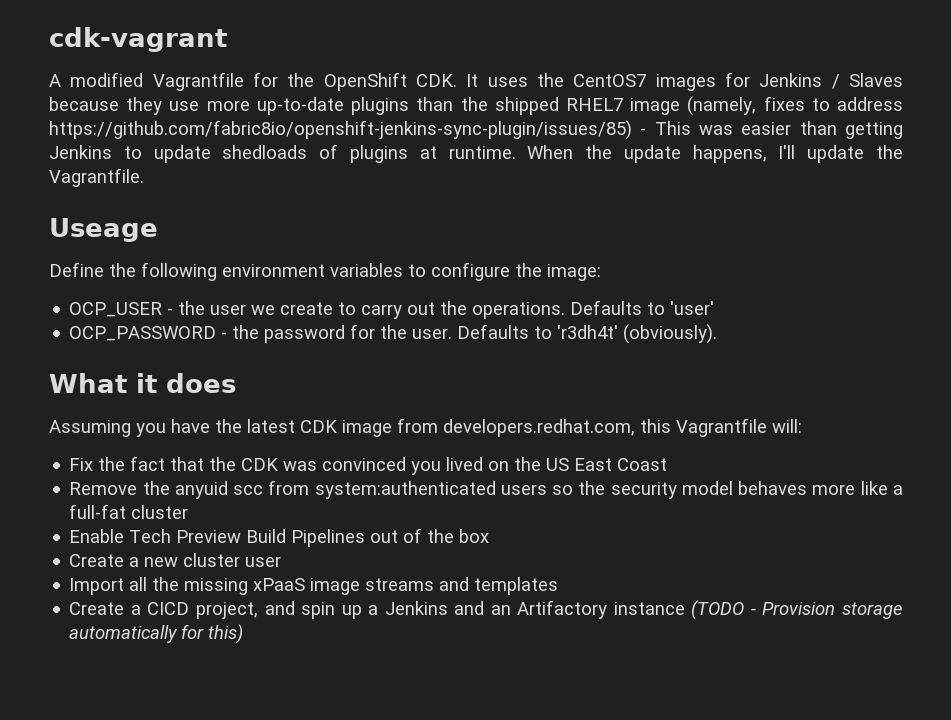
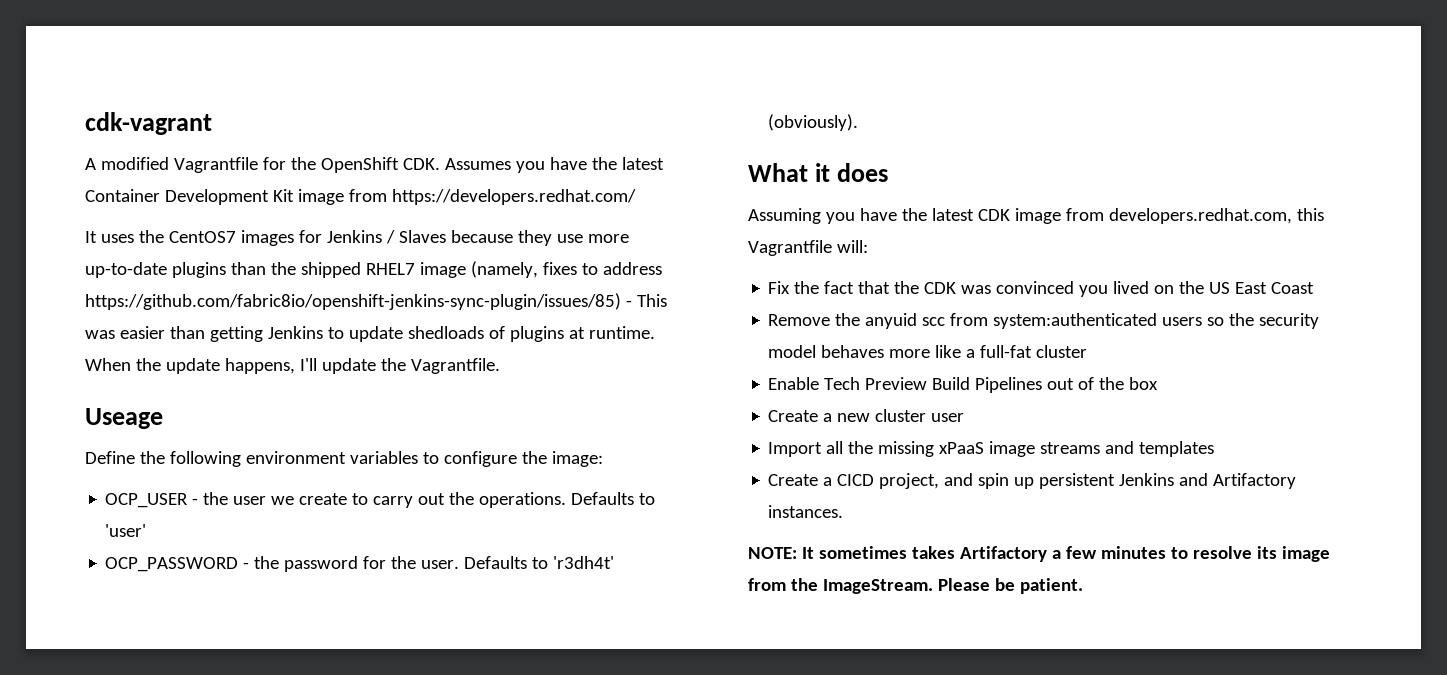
- A modified Vagrantfile for the OpenShift CDK. It uses the CentOS7 images for Jenkins / Slaves because they use more up-to-date plugins than the shipped RHEL7 image (namely, fixes to address https://github.com/fabric8io/openshift-jenkins-sync-plugin/issues/85) - This was easier than getting Jenkins to update shedloads of plugins at runtime.
+ A modified Vagrantfile for the OpenShift CDK. Assumes you have the latest Container Development Kit image from https://developers.redhat.com/
+ It uses the CentOS7 images for Jenkins / Slaves because they use more up-to-date plugins than the shipped RHEL7 image (namely, fixes to address https://github.com/fabric8io/openshift-jenkins-sync-plugin/issues/85) - This was easier than getting Jenkins to update shedloads of plugins at runtime.
- Create a CICD project, and spin up a Jenkins and an Artifactory instance (TODO - Provision storage automatically for this)
+ Create a CICD project, and spin up persistent Jenkins and Artifactory instances.
+ NOTE: It sometimes takes Artifactory a few minutes to resolve its image from the ImageStream. Please be patient.

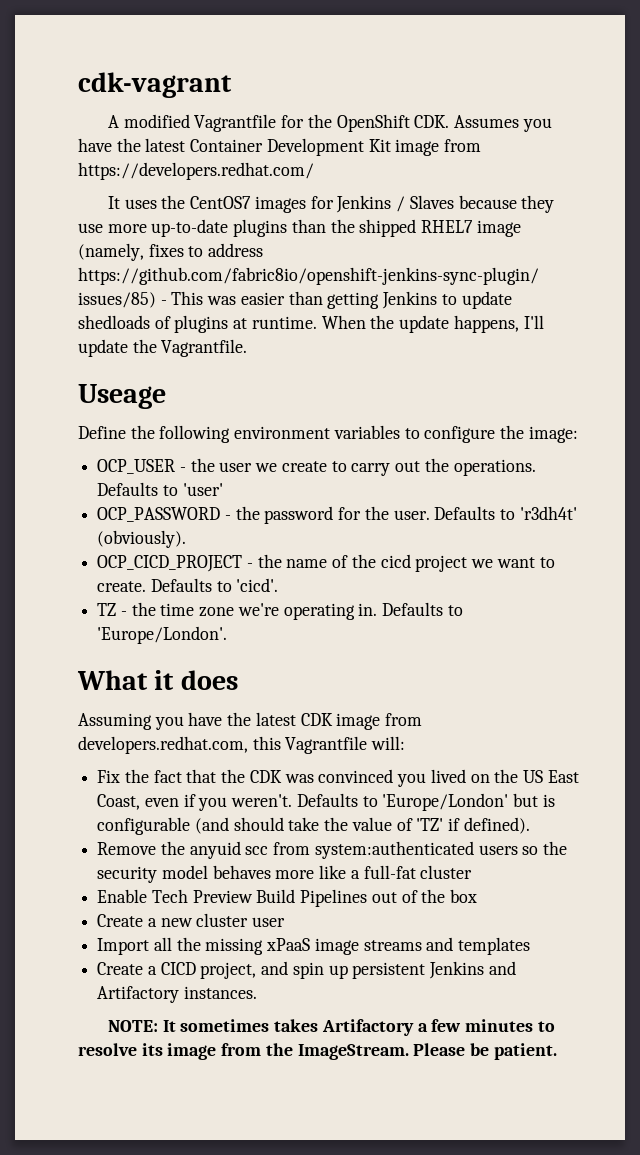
+ OCP_CICD_PROJECT - the name of the cicd project we want to create. Defaults to 'cicd'.
+ TZ - the time zone we're operating in. Defaults to 'Europe/London'.
- Fix the fact that the CDK was convinced you lived on the US East Coast
+ Fix the fact that the CDK was convinced you lived on the US East Coast, even if you weren't. Defaults to 'Europe/London' but is configurable (and should take the value of 'TZ' if defined).

